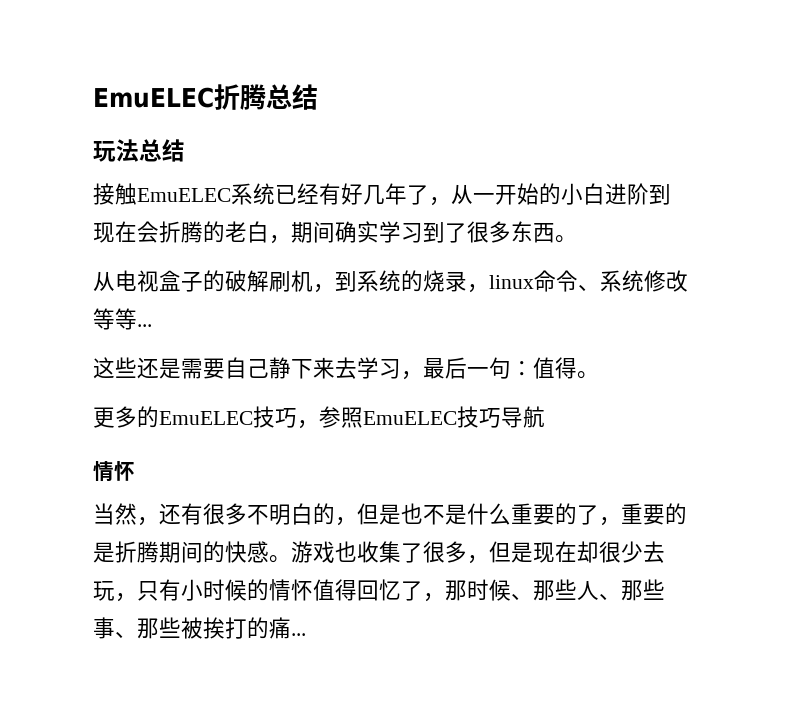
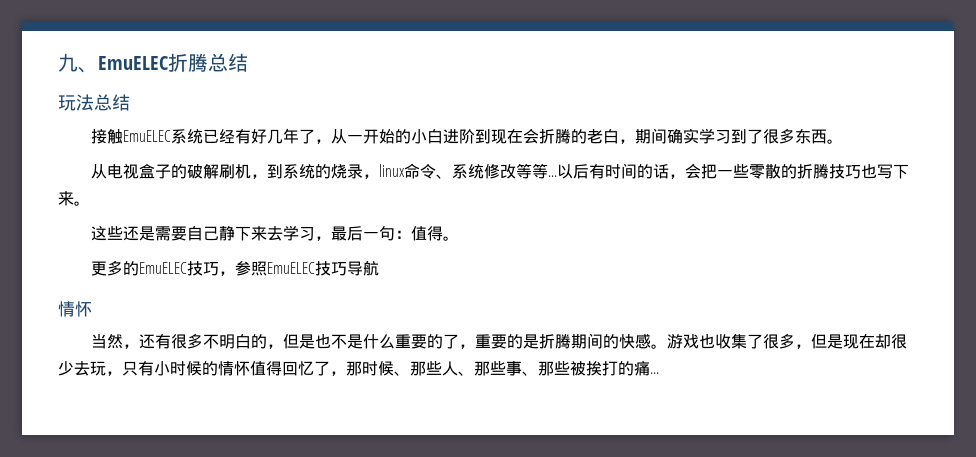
- EmuELEC折腾总结
+ 九、EmuELEC折腾总结
+ 以后有时间的话，会把一些零散的折腾技巧也写下来。

